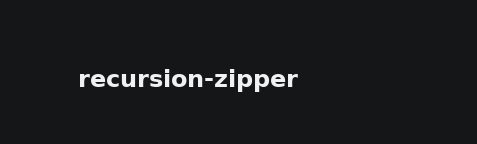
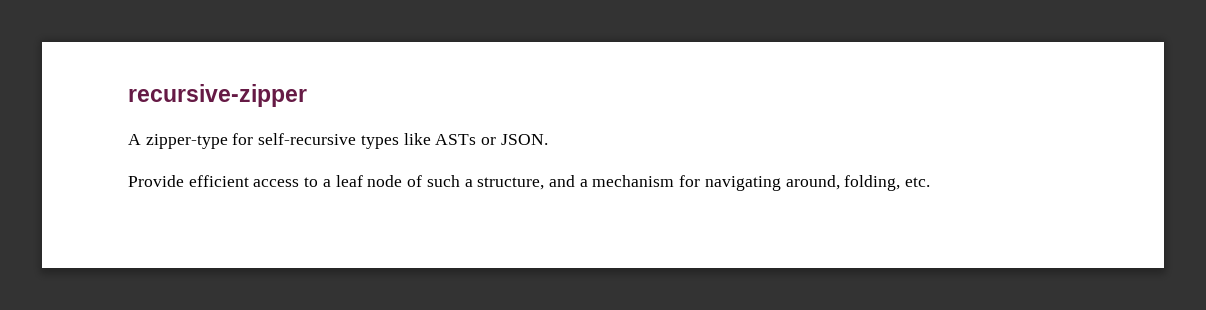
- recursion-zipper
+ recursive-zipper
+ A zipper-type for self-recursive types like ASTs or JSON.
+ Provide efficient access to a leaf node of such a structure, and a mechanism for navigating around, folding, etc.

